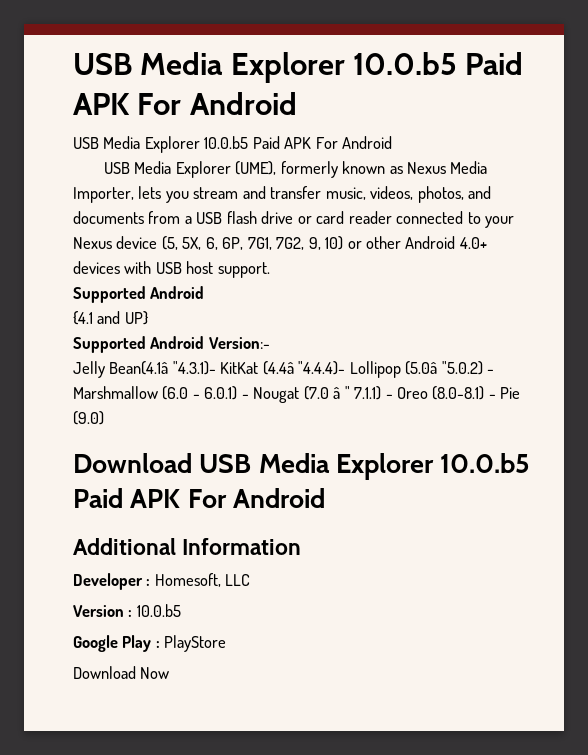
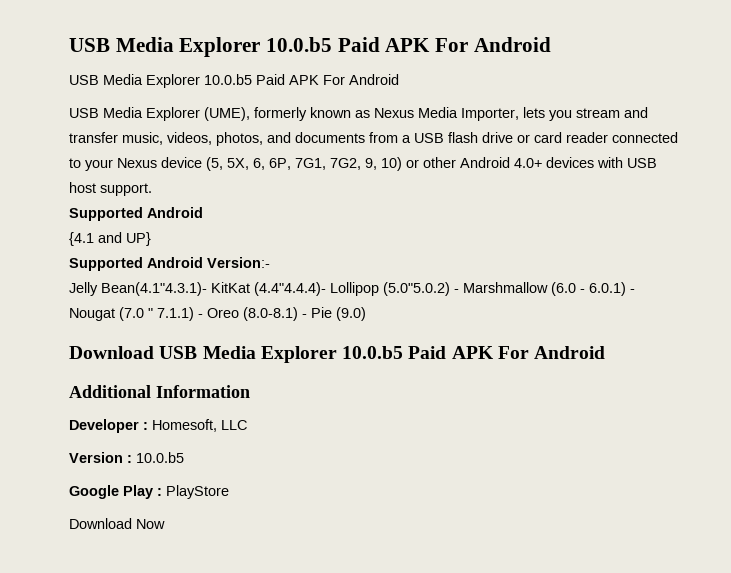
- Jelly Bean(4.1â "4.3.1)- KitKat (4.4â "4.4.4)- Lollipop (5.0â "5.0.2) - Marshmallow (6.0 - 6.0.1) - Nougat (7.0 â " 7.1.1) - Oreo (8.0-8.1) - Pie (9.0)
+ Jelly Bean(4.1"4.3.1)- KitKat (4.4"4.4.4)- Lollipop (5.0"5.0.2) - Marshmallow (6.0 - 6.0.1) - Nougat (7.0 " 7.1.1) - Oreo (8.0-8.1) - Pie (9.0)

